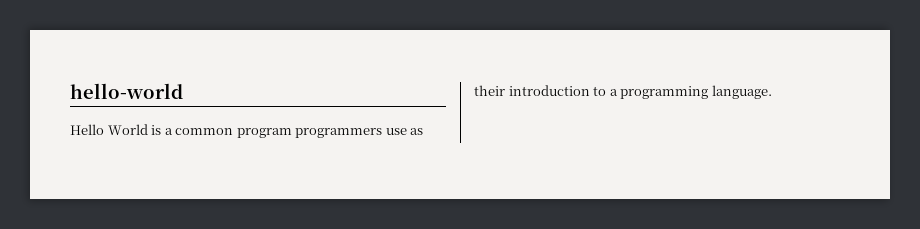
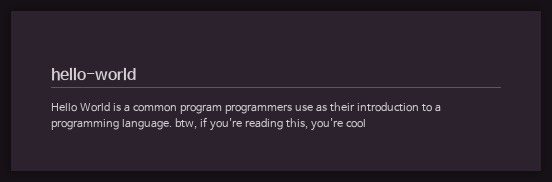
- Hello World is a common program programmers use as their introduction to a programming language.
+ Hello World is a common program programmers use as their introduction to a programming language. btw, if you're reading this, you're cool

